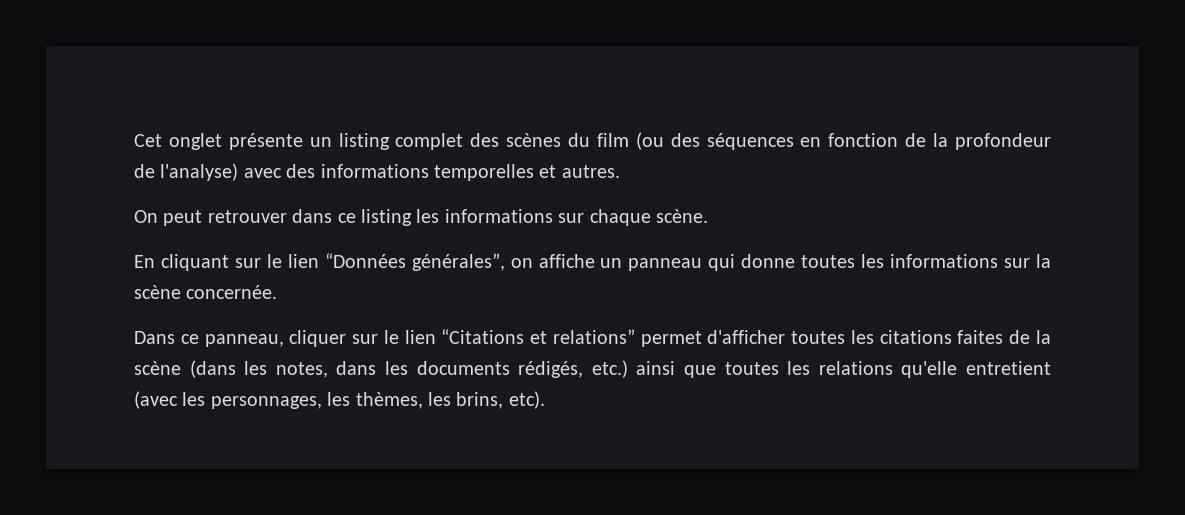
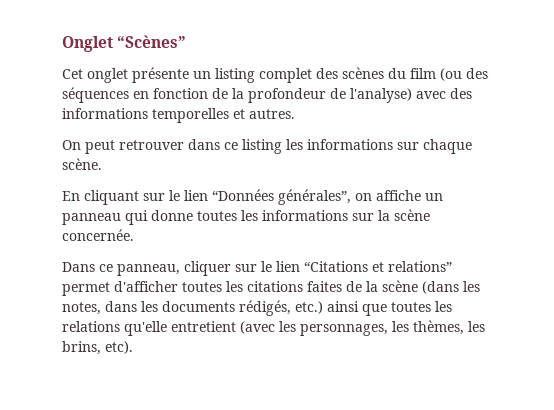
+ Onglet “Scènes”

